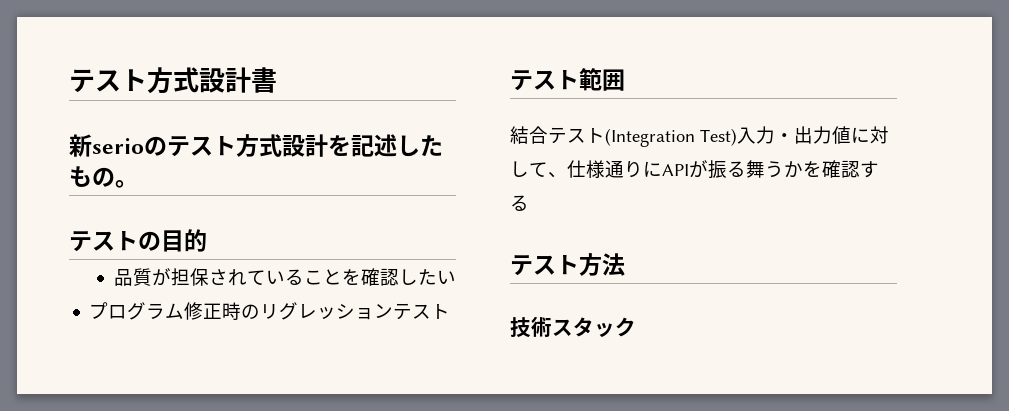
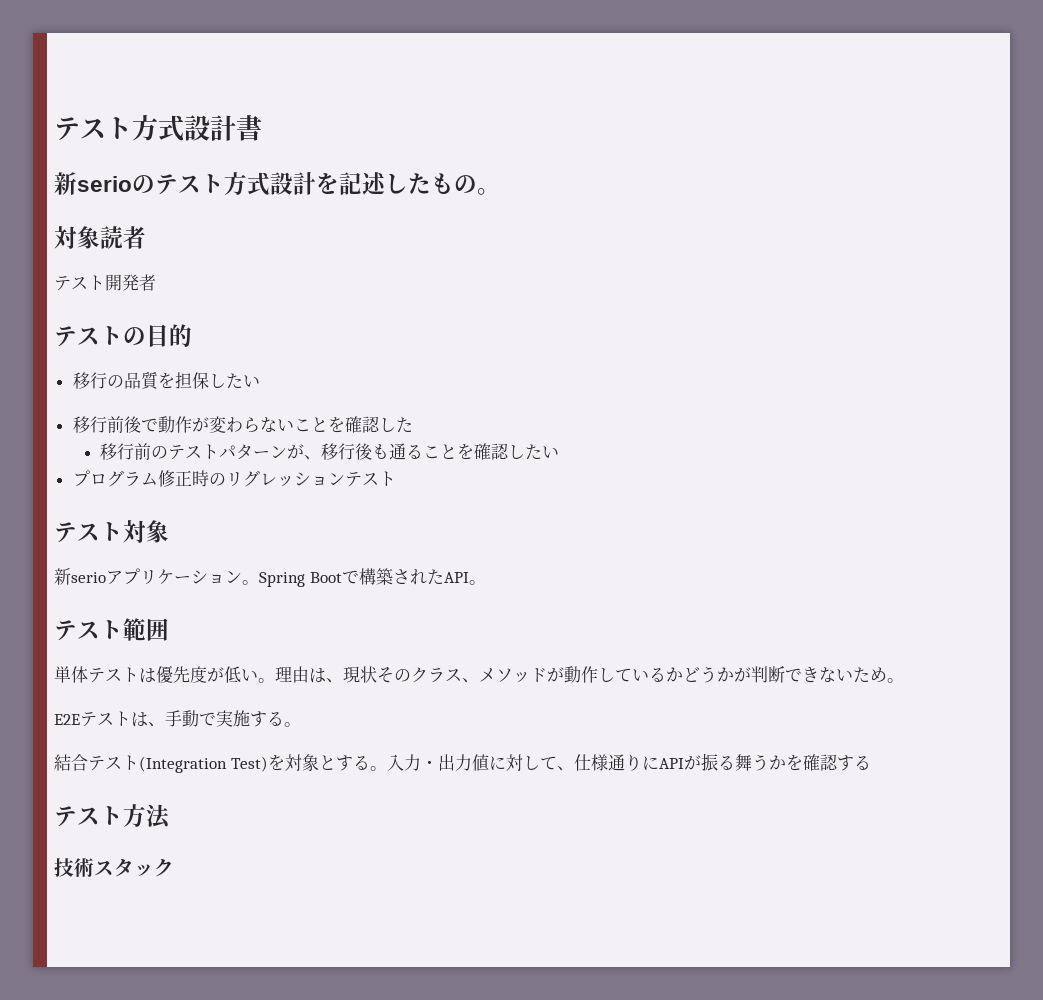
+ 対象読者
+ テスト開発者
  テストの目的
- 品質が担保されていることを確認したい
+ 移行の品質を担保したい
+ 移行前後で動作が変わらないことを確認した
+ 移行前のテストパターンが、移行後も通ることを確認したい
+ テスト対象
+ 新serioアプリケーション。Spring Bootで構築されたAPI。
  テスト範囲
+ 単体テストは優先度が低い。理由は、現状そのクラス、メソッドが動作しているかどうかが判断できないため。
+ E2Eテストは、手動で実施する。
- 結合テスト(Integration Test)入力・出力値に対して、仕様通りにAPIが振る舞うかを確認する
+ 結合テスト(Integration Test)を対象とする。入力・出力値に対して、仕様通りにAPIが振る舞うかを確認する

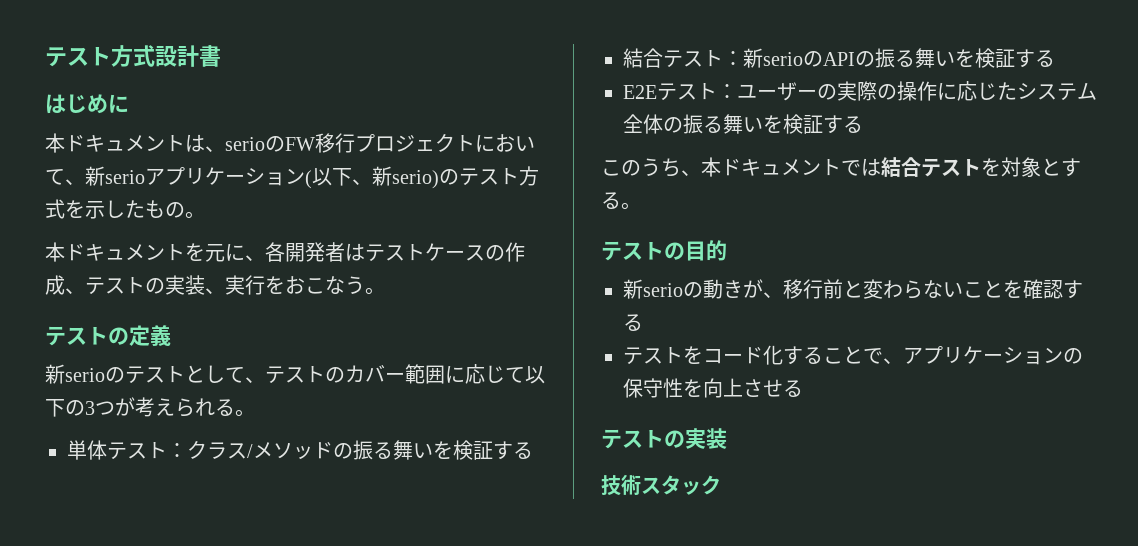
- 新serioのテスト方式設計を記述したもの。
- 対象読者
- テスト開発者
+ はじめに
+ 本ドキュメントは、serioのFW移行プロジェクトにおいて、新serioアプリケーション(以下、新serio)のテスト方式を示したもの。
+ 本ドキュメントを元に、各開発者はテストケースの作成、テストの実装、実行をおこなう。
+ テストの定義
+ 新serioのテストとして、テストのカバー範囲に応じて以下の3つが考えられる。
+ 単体テスト：クラス/メソッドの振る舞いを検証する
+ 結合テスト：新serioのAPIの振る舞いを検証する
+ E2Eテスト：ユーザーの実際の操作に応じたシステム全体の振る舞いを検証する
+ このうち、本ドキュメントでは結合テストを対象とする。
  テストの目的
- 移行の品質を担保したい
- 移行前後で動作が変わらないことを確認した
- 移行前のテストパターンが、移行後も通ることを確認したい
- プログラム修正時のリグレッションテスト
- テスト対象
- 新serioアプリケーション。Spring Bootで構築されたAPI。
- テスト範囲
- 単体テストは優先度が低い。理由は、現状そのクラス、メソッドが動作しているかどうかが判断できないため。
- E2Eテストは、手動で実施する。
- 結合テスト(Integration Test)を対象とする。入力・出力値に対して、仕様通りにAPIが振る舞うかを確認する
- テスト方法
+ 新serioの動きが、移行前と変わらないことを確認する
+ テストをコード化することで、アプリケーションの保守性を向上させる
+ テストの実装

